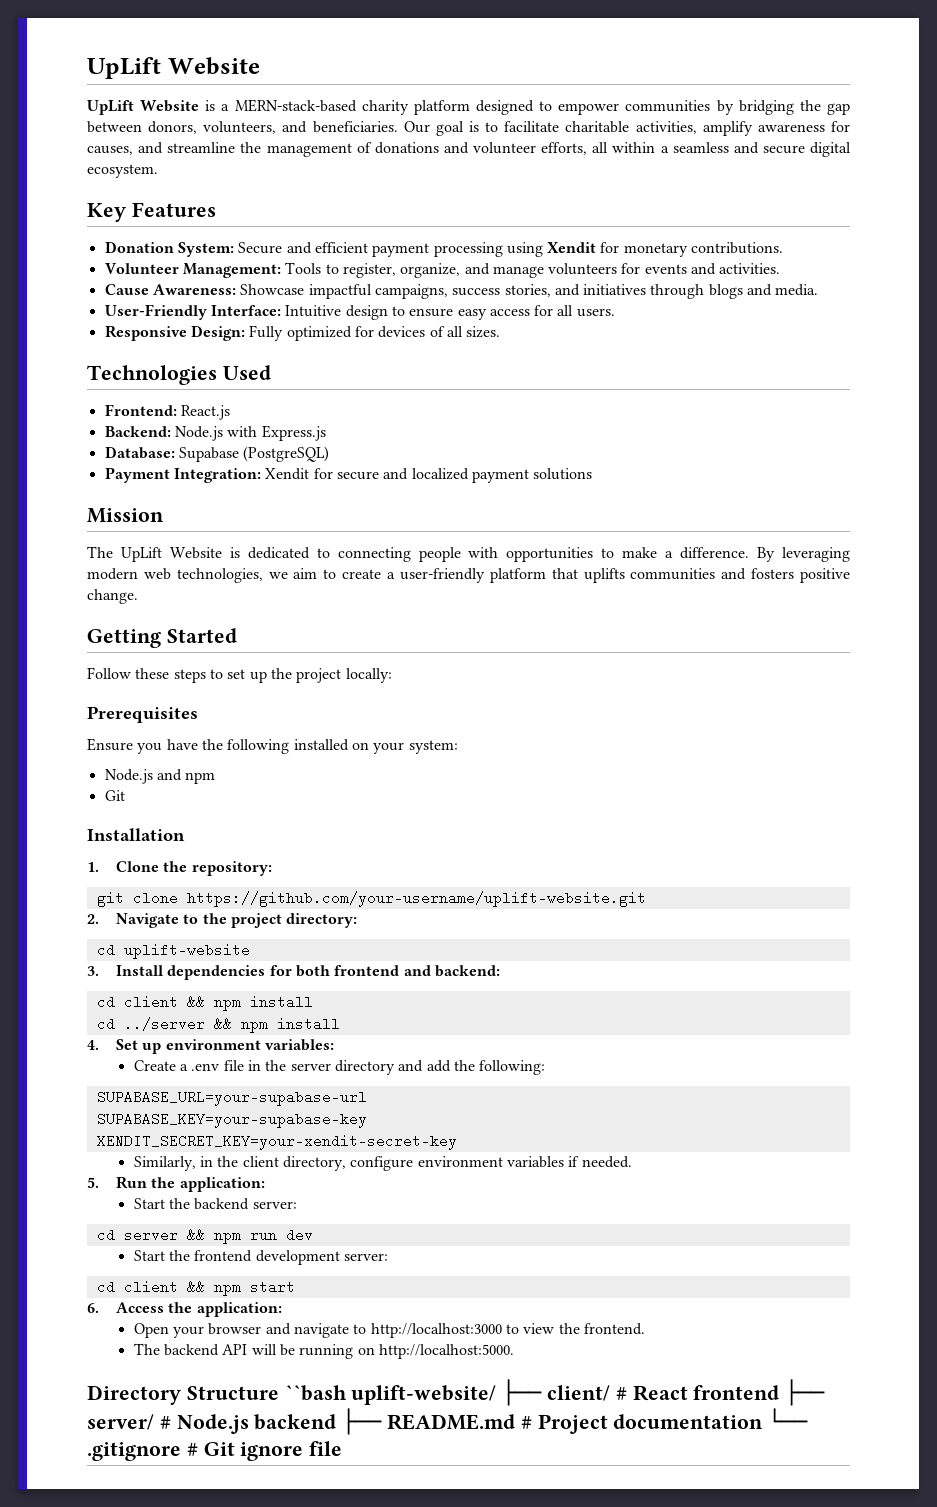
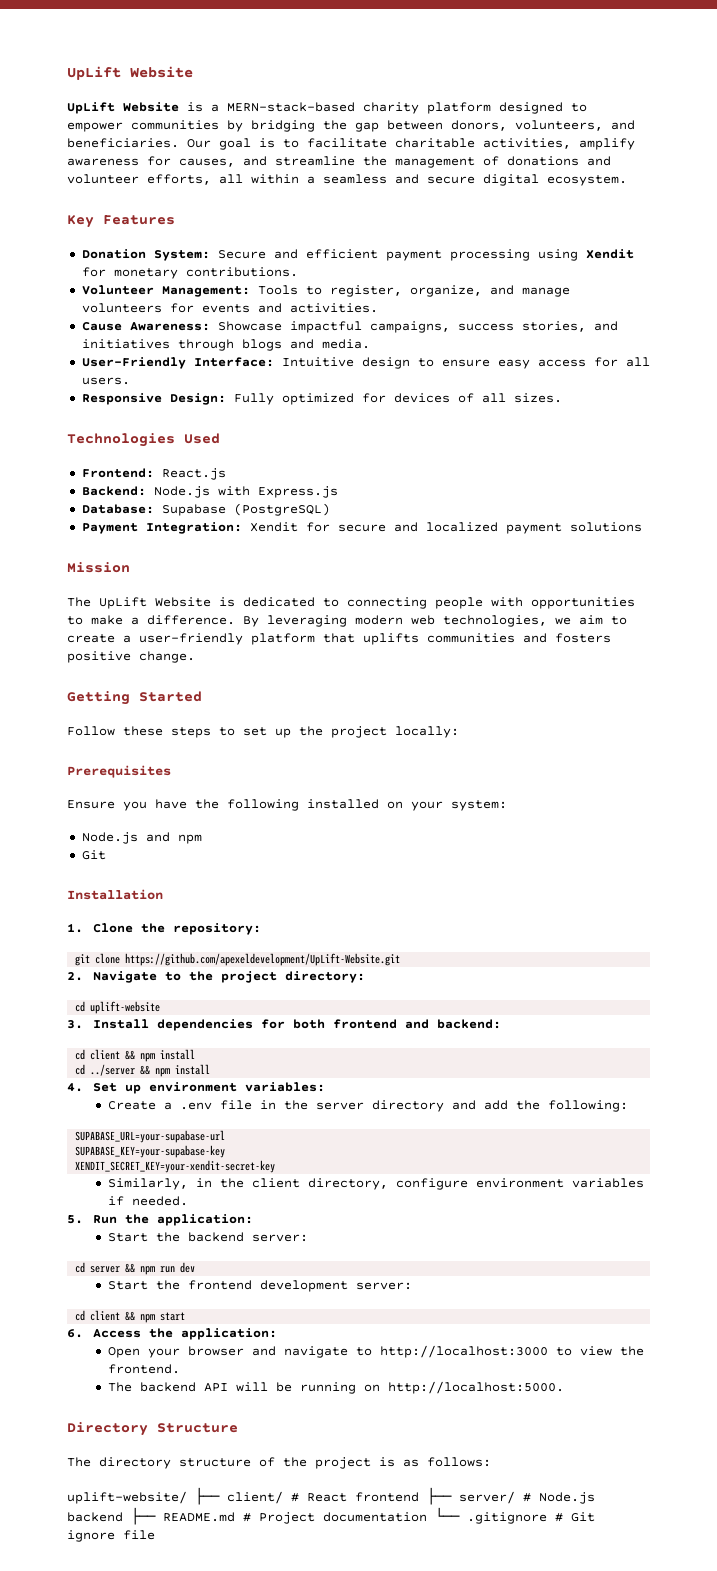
- git clone https://github.com/your-username/uplift-website.git
+ git clone https://github.com/apexeldevelopment/UpLift-Website.git
- Directory Structure ``bash uplift-website/ ├── client/ # React frontend ├── server/ # Node.js backend ├── README.md # Project documentation └── .gitignore # Git ignore file
+ Directory Structure
+ The directory structure of the project is as follows:
+ uplift-website/ ├── client/ # React frontend ├── server/ # Node.js backend ├── README.md # Project documentation └── .gitignore # Git ignore file

